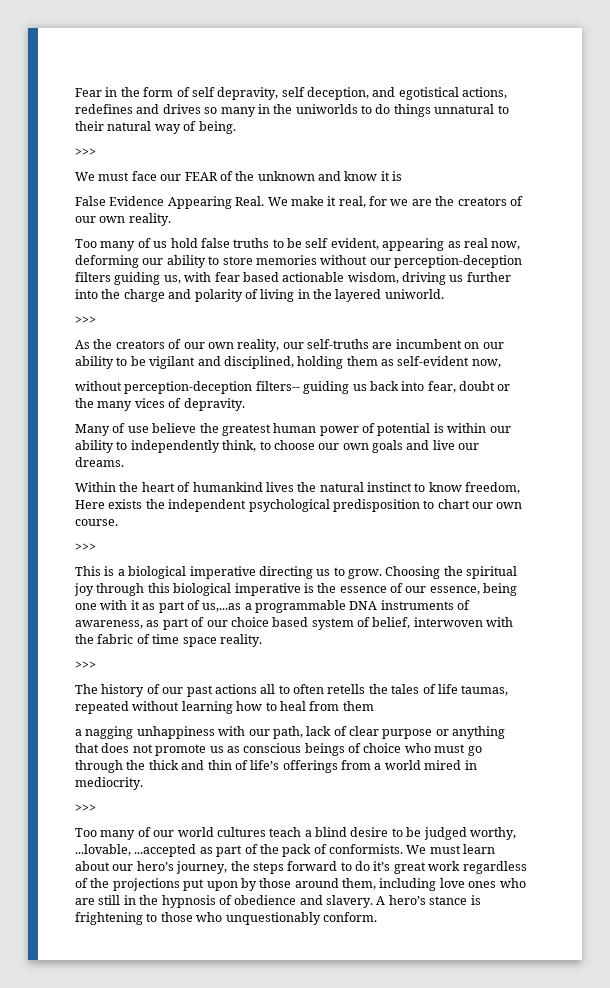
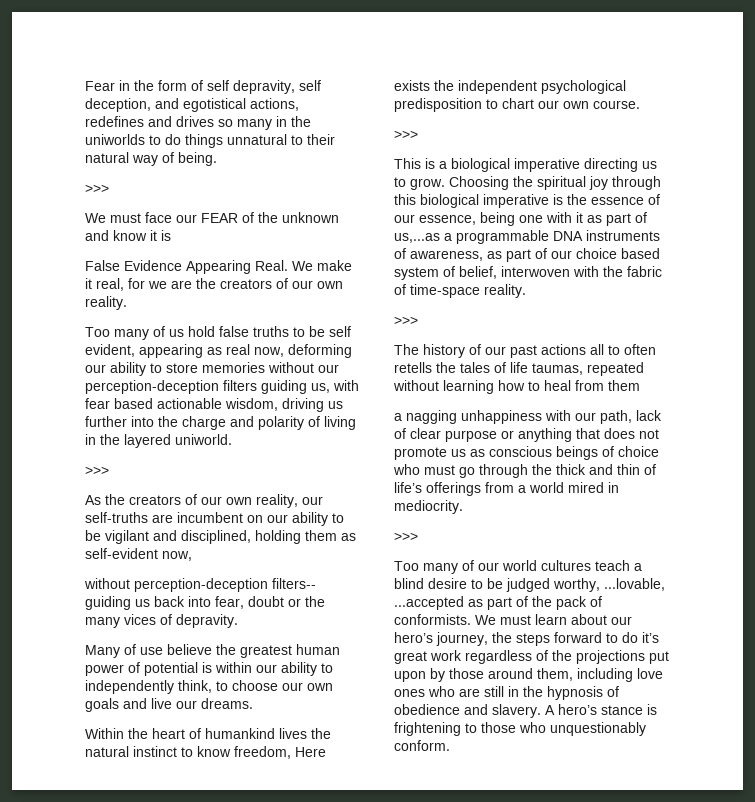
- Choosing the spiritual joy through this biological imperative is the essence of our essence, being one with it as part of us,...as a programmable DNA instruments of awareness, as part of our choice based system of belief, interwoven with the fabric of time space reality.
+ Choosing the spiritual joy through this biological imperative is the essence of our essence, being one with it as part of us,...as a programmable DNA instruments of awareness, as part of our choice based system of belief, interwoven with the fabric of time-space reality.

